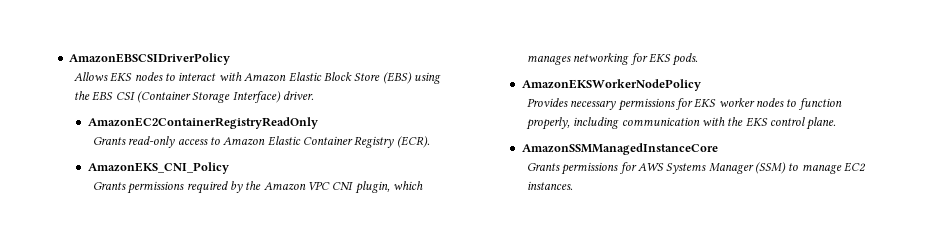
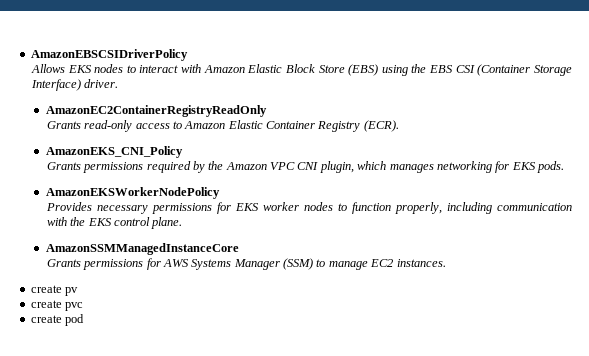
+ create pv
+ create pvc
+ create pod

